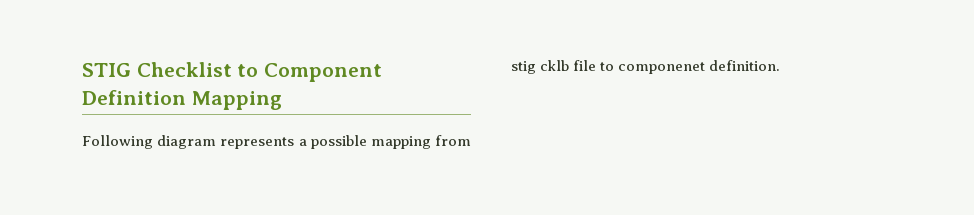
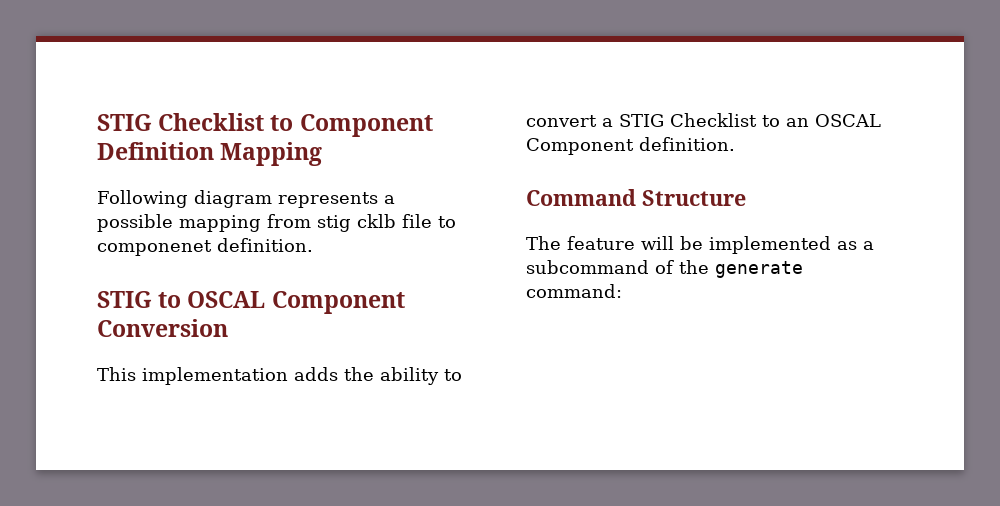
+ STIG to OSCAL Component Conversion
+ This implementation adds the ability to convert a STIG Checklist to an OSCAL Component definition.
+ Command Structure
+ The feature will be implemented as a subcommand of the generate command:

